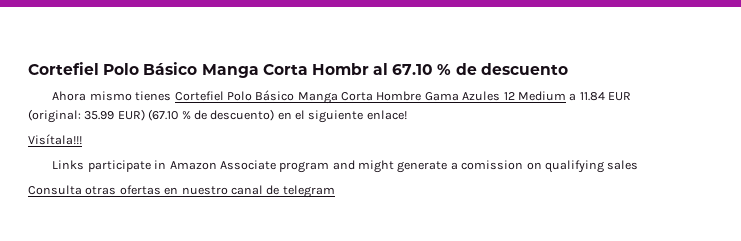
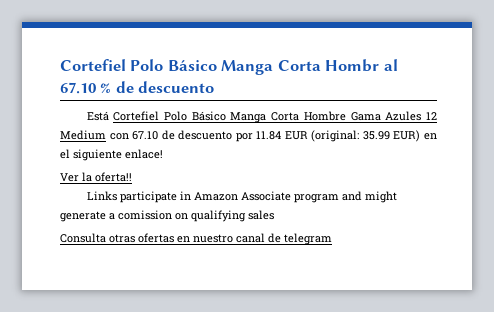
- Ahora mismo tienes Cortefiel Polo Básico Manga Corta Hombre Gama Azules 12 Medium a 11.84 EUR (original: 35.99 EUR) (67.10 % de descuento) en el siguiente enlace!
+ Está Cortefiel Polo Básico Manga Corta Hombre Gama Azules 12 Medium con 67.10 de descuento por 11.84 EUR (original: 35.99 EUR) en el siguiente enlace!
- Visítala!!!
+ Ver la oferta!!

